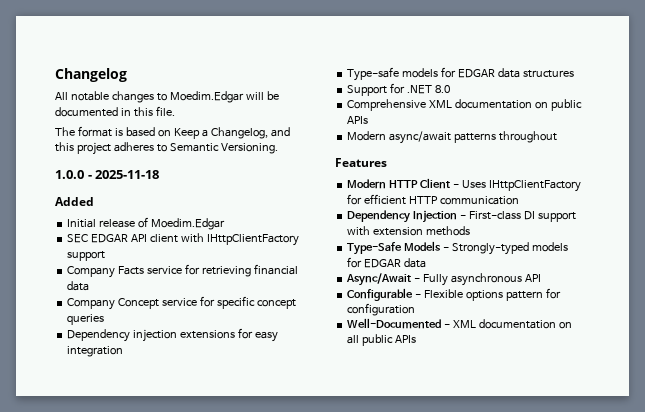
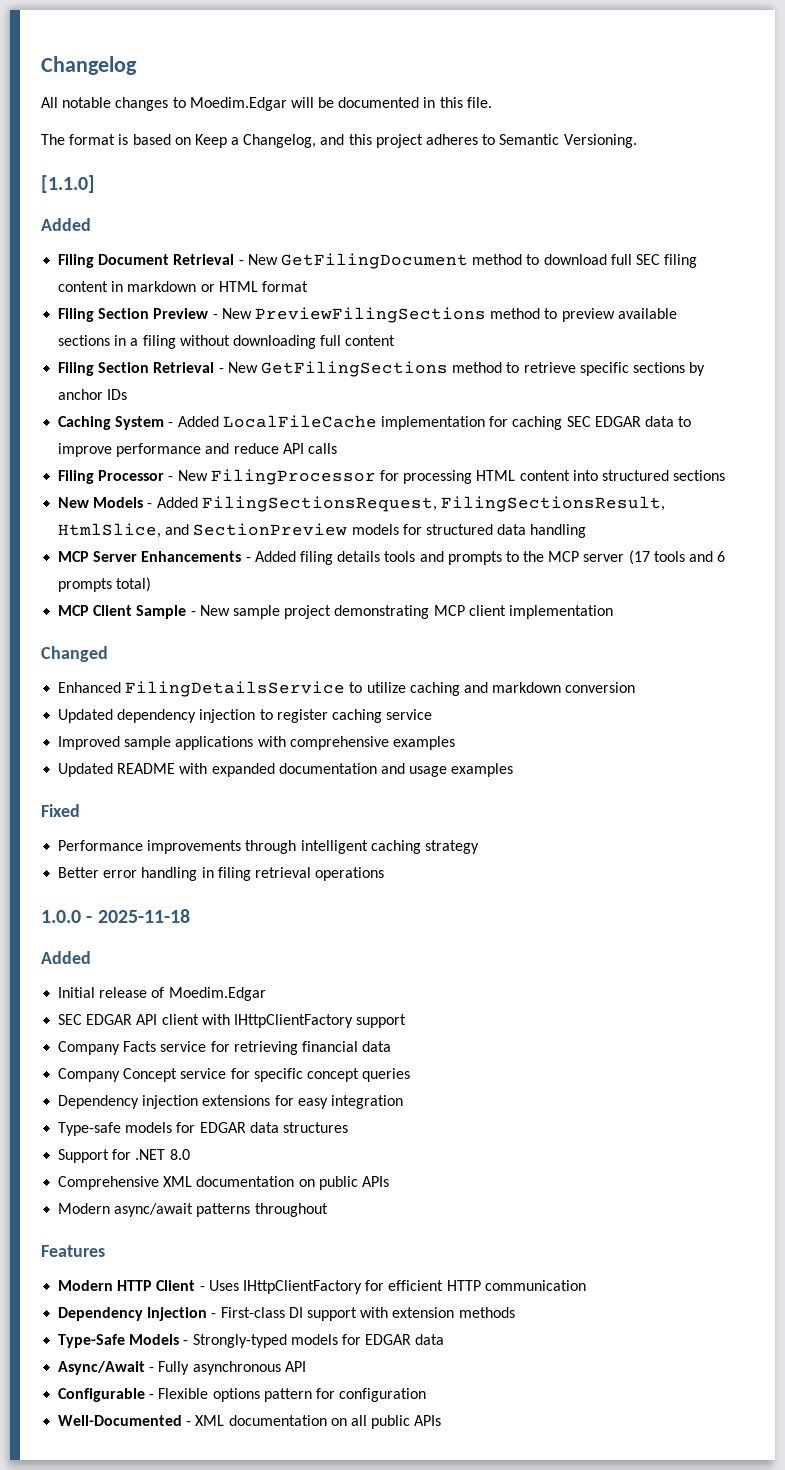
+ [1.1.0]
+ Added
+ Filing Document Retrieval - New GetFilingDocument method to download full SEC filing content in markdown or HTML format
+ Filing Section Preview - New PreviewFilingSections method to preview available sections in a filing without downloading full content
+ Filing Section Retrieval - New GetFilingSections method to retrieve specific sections by anchor IDs
+ Caching System - Added LocalFileCache implementation for caching SEC EDGAR data to improve performance and reduce API calls
+ Filing Processor - New FilingProcessor for processing HTML content into structured sections
+ New Models - Added FilingSectionsRequest, FilingSectionsResult, HtmlSlice, and SectionPreview models for structured data handling
+ MCP Server Enhancements - Added filing details tools and prompts to the MCP server (17 tools and 6 prompts total)
+ MCP Client Sample - New sample project demonstrating MCP client implementation
+ Changed
+ Enhanced FilingDetailsService to utilize caching and markdown conversion
+ Updated dependency injection to register caching service
+ Improved sample applications with comprehensive examples
+ Updated README with expanded documentation and usage examples
+ Fixed
+ Performance improvements through intelligent caching strategy
+ Better error handling in filing retrieval operations

